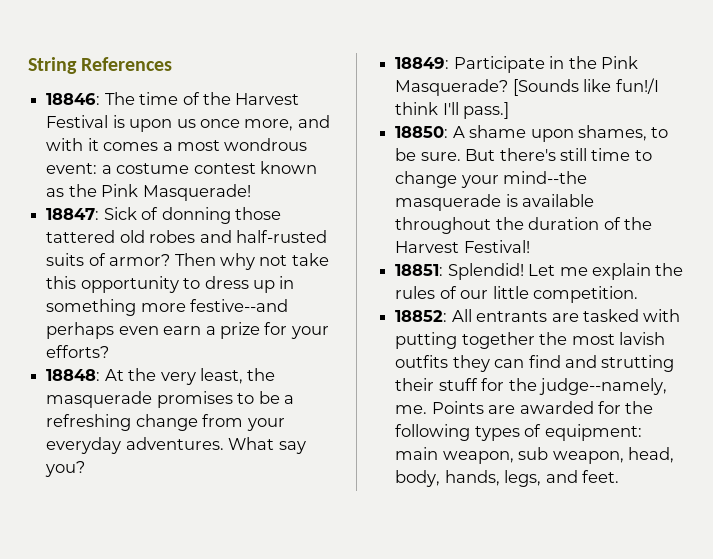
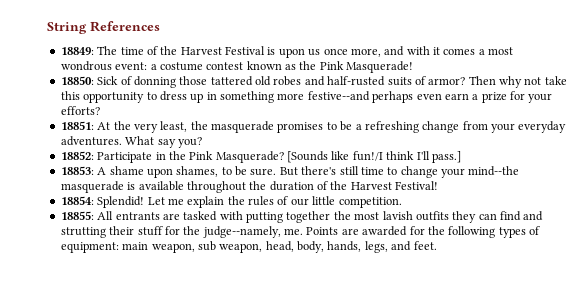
- 18846: The time of the Harvest Festival is upon us once more, and with it comes a most wondrous event: a costume contest known as the Pink Masquerade!
+ 18849: The time of the Harvest Festival is upon us once more, and with it comes a most wondrous event: a costume contest known as the Pink Masquerade!
- 18847: Sick of donning those tattered old robes and half-rusted suits of armor?
+ 18850: Sick of donning those tattered old robes and half-rusted suits of armor?
- 18848: At the very least, the masquerade promises to be a refreshing change from your everyday adventures.
+ 18851: At the very least, the masquerade promises to be a refreshing change from your everyday adventures.
- 18849: Participate in the Pink Masquerade?
+ 18852: Participate in the Pink Masquerade?
- 18850: A shame upon shames, to be sure.
+ 18853: A shame upon shames, to be sure.
- 18851: Splendid!
+ 18854: Splendid!
- 18852: All entrants are tasked with putting together the most lavish outfits they can find and strutting their stuff for the judge--namely, me.
+ 18855: All entrants are tasked with putting together the most lavish outfits they can find and strutting their stuff for the judge--namely, me.

